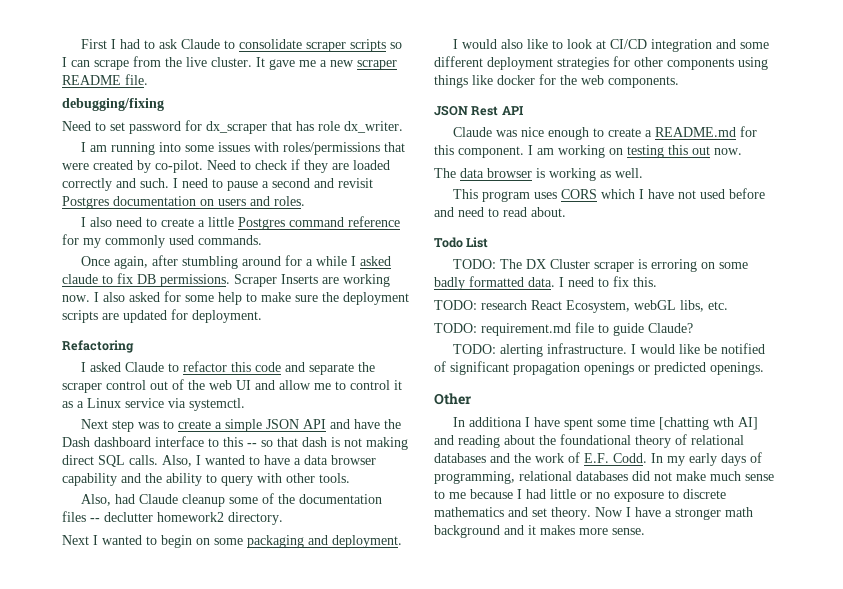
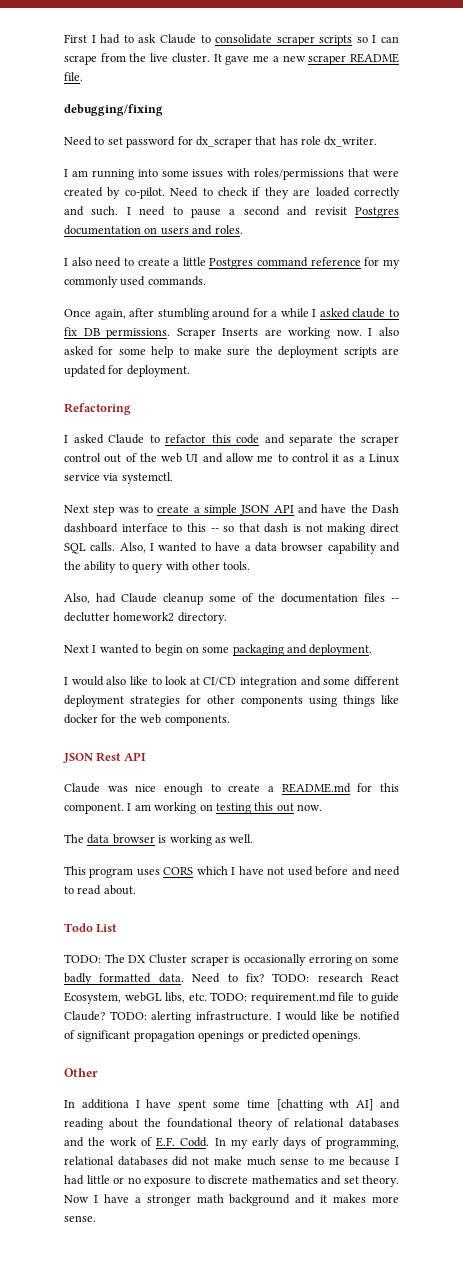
- TODO: The DX Cluster scraper is erroring on some badly formatted data.
+ TODO: The DX Cluster scraper is occasionally erroring on some badly formatted data.
- I need to fix this.
- TODO: research React Ecosystem, webGL libs, etc.
- TODO: requirement.md file to guide Claude?
- TODO: alerting infrastructure.
+ Need to fix? TODO: research React Ecosystem, webGL libs, etc. TODO: requirement.md file to guide Claude? TODO: alerting infrastructure.

